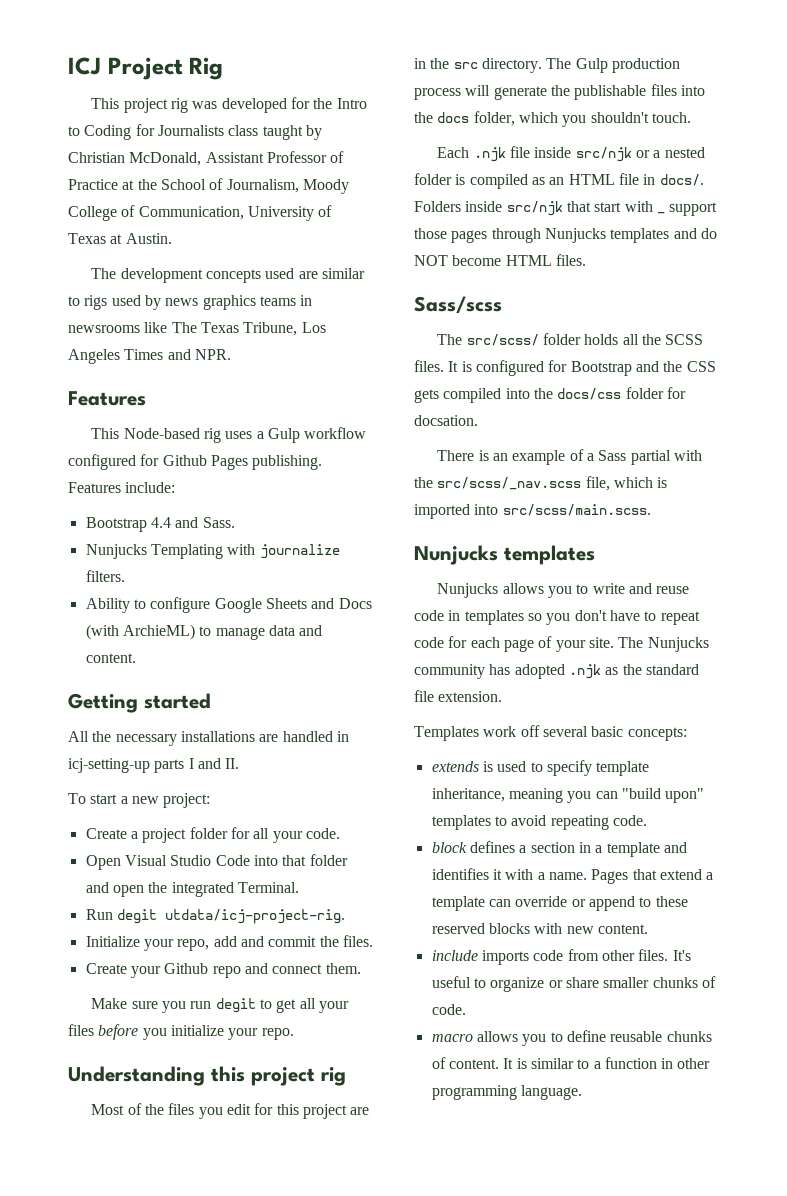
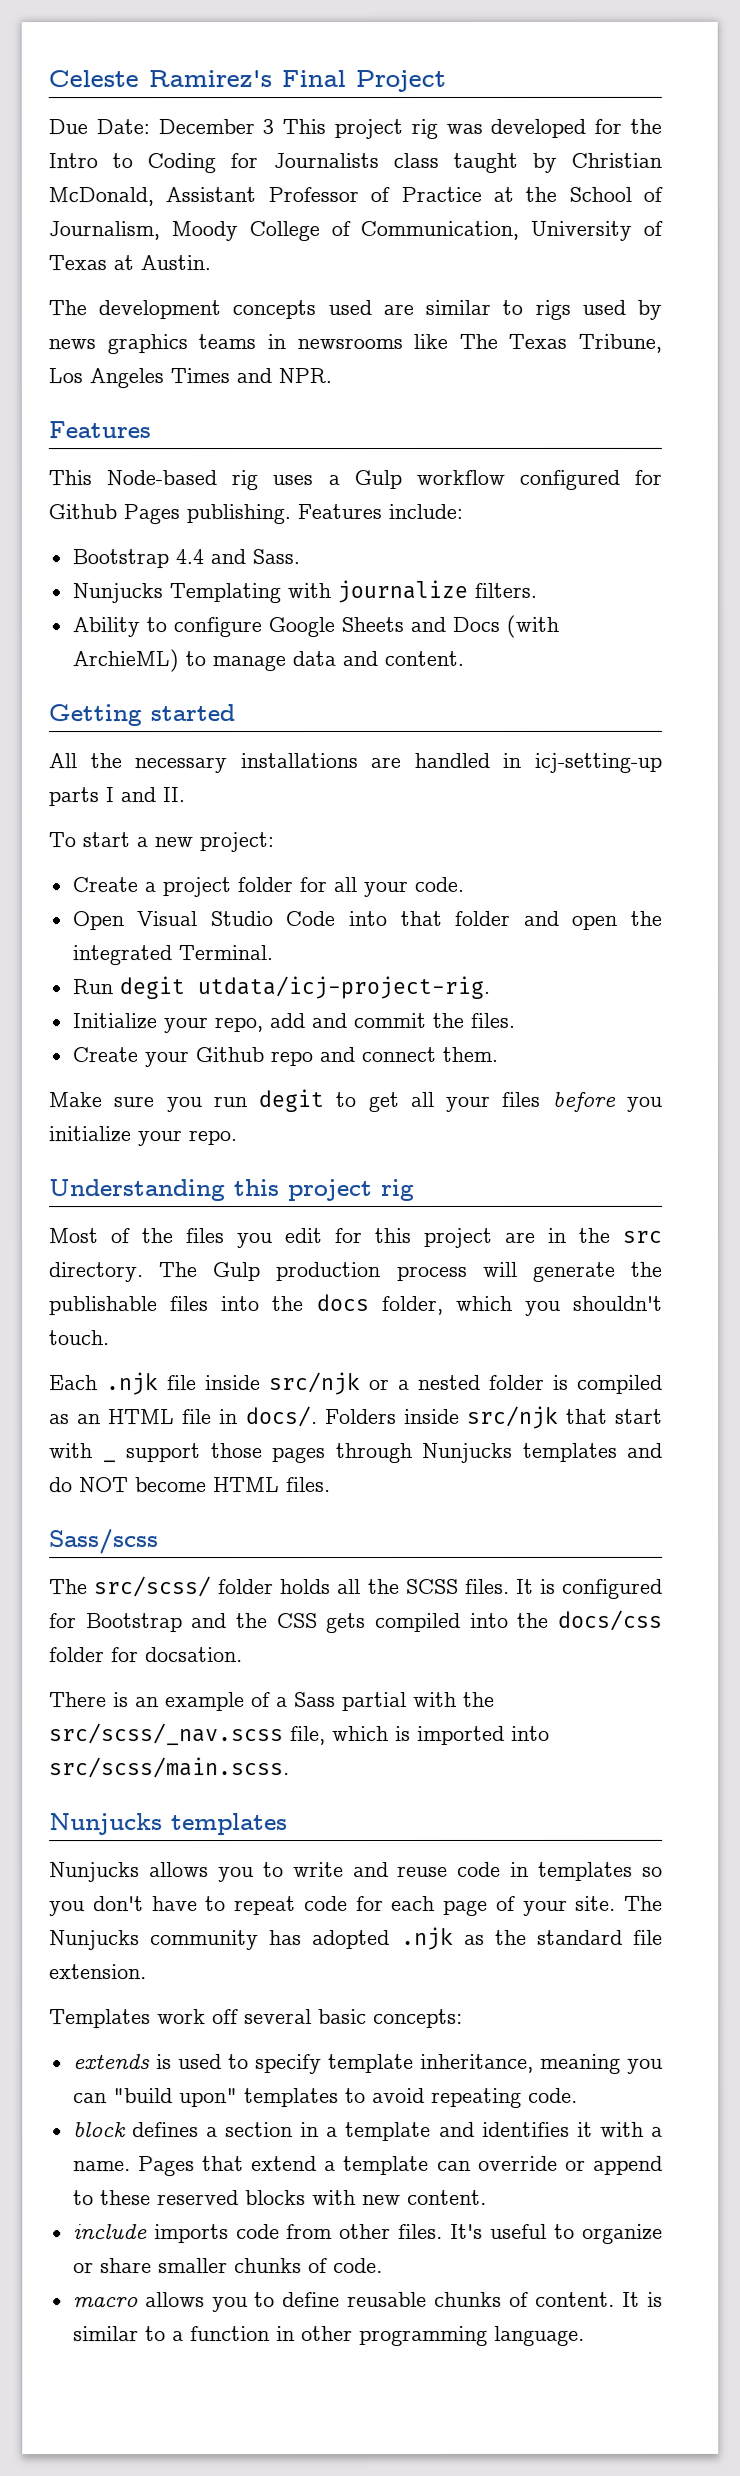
- ICJ Project Rig
- This project rig was developed for the Intro to Coding for Journalists class taught by Christian McDonald, Assistant Professor of Practice at the School of Journalism, Moody College of Communication, University of Texas at Austin.
+ Celeste Ramirez's Final Project
+ Due Date: December 3 This project rig was developed for the Intro to Coding for Journalists class taught by Christian McDonald, Assistant Professor of Practice at the School of Journalism, Moody College of Communication, University of Texas at Austin.

